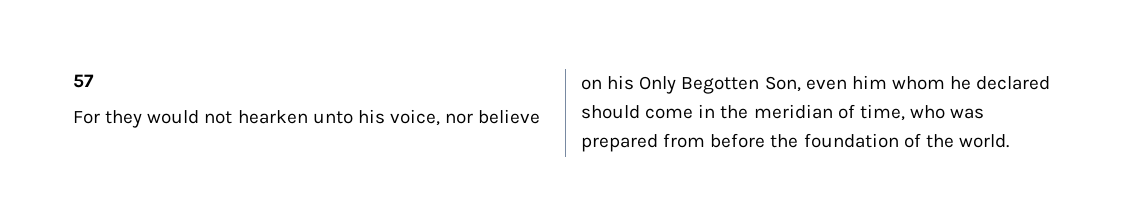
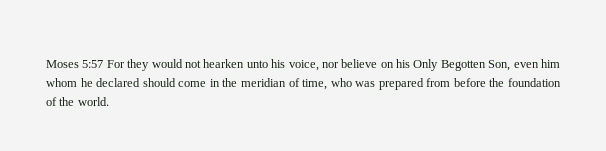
- 57
- For they would not hearken unto his voice, nor believe on his Only Begotten Son, even him whom he declared should come in the meridian of time, who was prepared from before the foundation of the world.
+ Moses 5:57 For they would not hearken unto his voice, nor believe on his Only Begotten Son, even him whom he declared should come in the meridian of time, who was prepared from before the foundation of the world.

